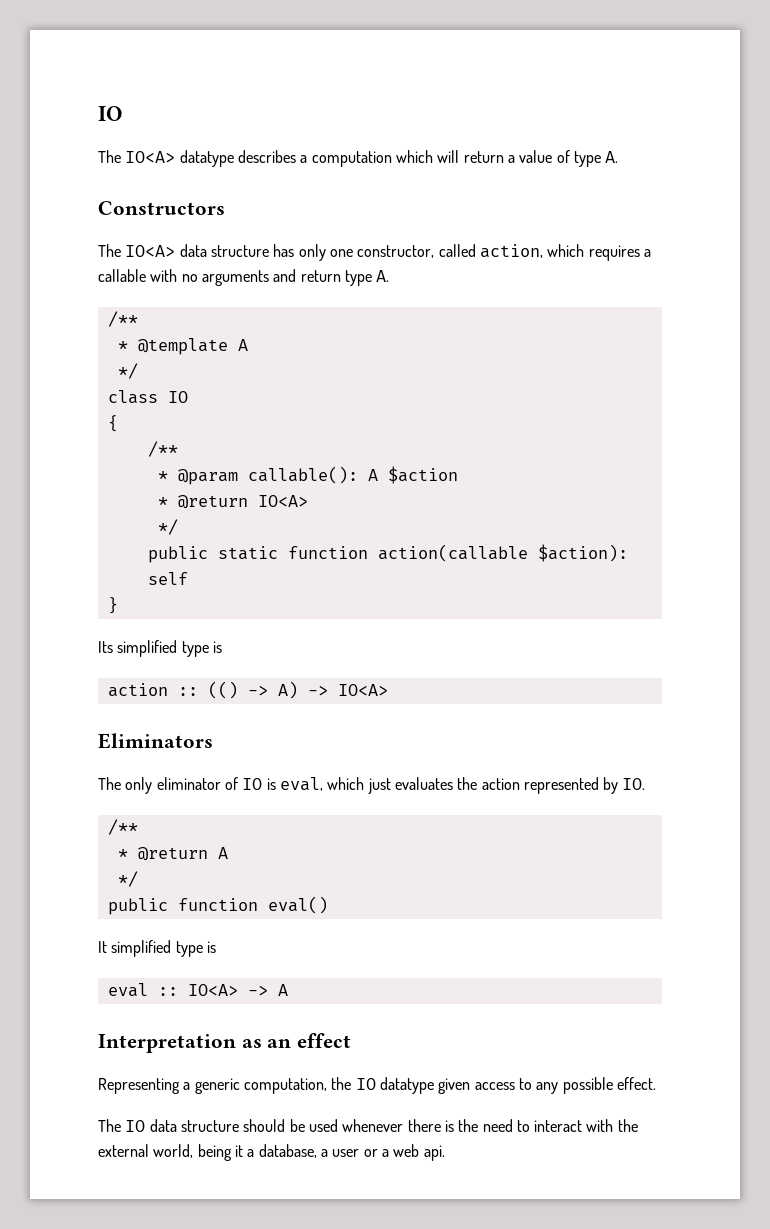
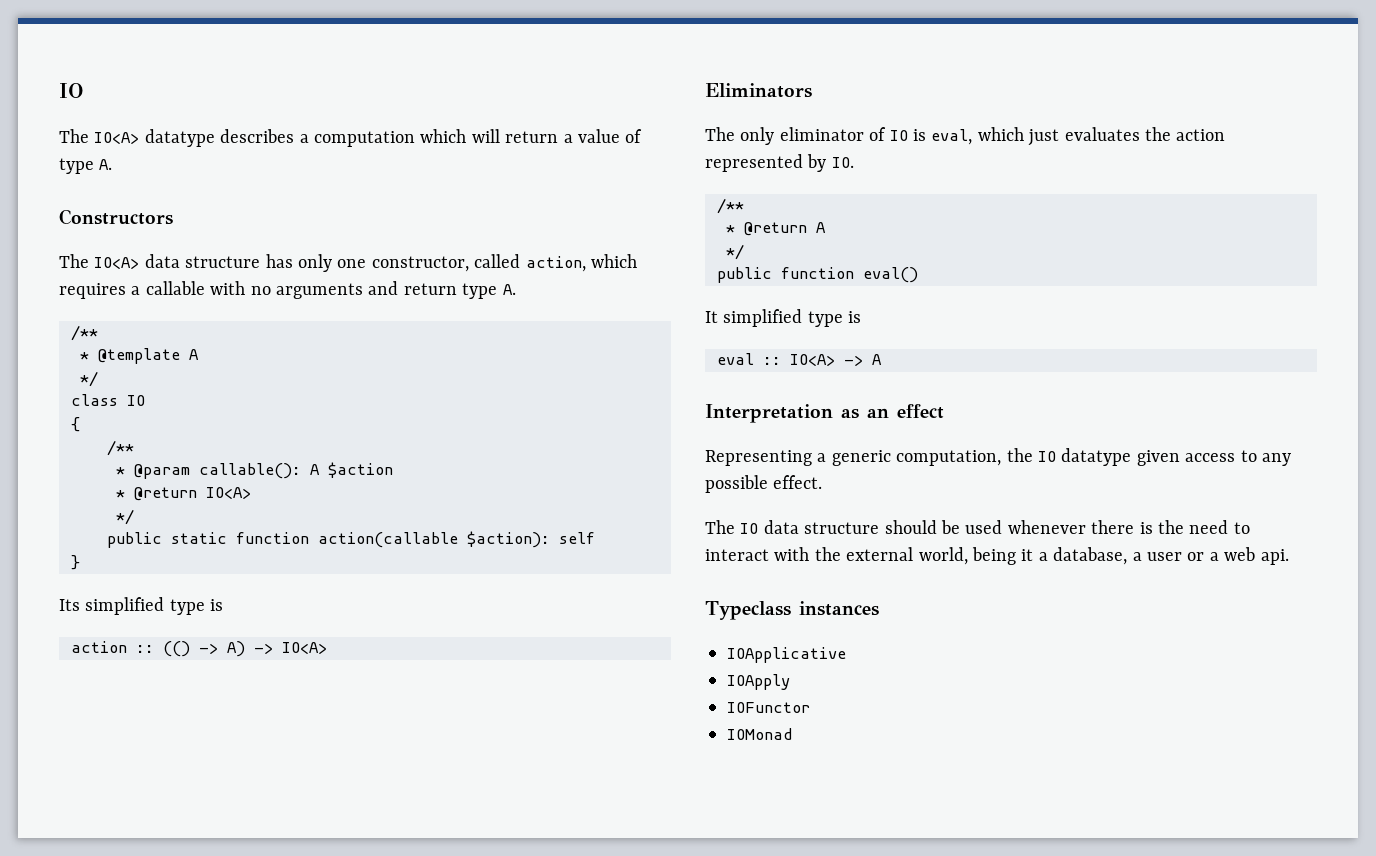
+ Typeclass instances
+ IOApplicative
+ IOApply
+ IOFunctor
+ IOMonad

